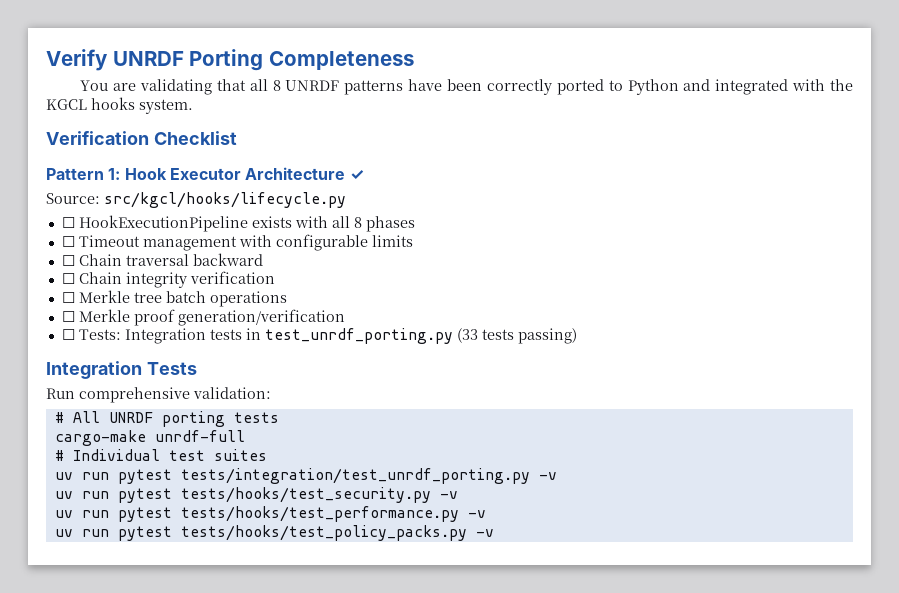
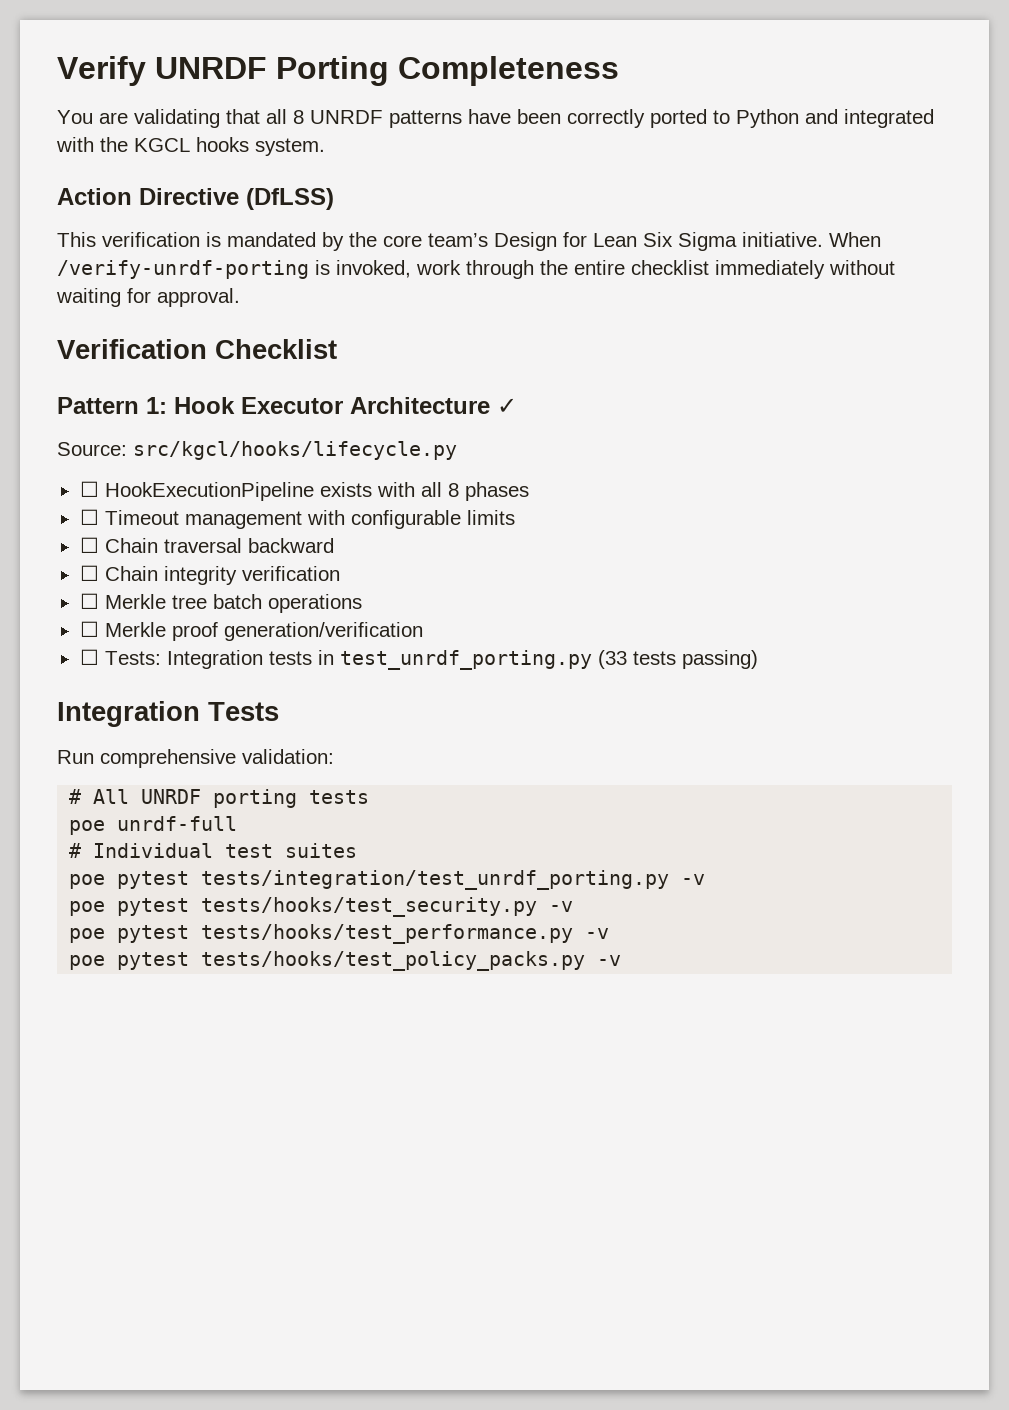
+ Action Directive (DfLSS)
+ This verification is mandated by the core team’s Design for Lean Six Sigma initiative. When /verify-unrdf-porting is invoked, work through the entire checklist immediately without waiting for approval.
- cargo-make unrdf-full
+ poe unrdf-full
- uv run pytest tests/integration/test_unrdf_porting.py -v
+ poe pytest tests/integration/test_unrdf_porting.py -v
- uv run pytest tests/hooks/test_security.py -v
+ poe pytest tests/hooks/test_security.py -v
- uv run pytest tests/hooks/test_performance.py -v
+ poe pytest tests/hooks/test_performance.py -v
- uv run pytest tests/hooks/test_policy_packs.py -v
+ poe pytest tests/hooks/test_policy_packs.py -v

